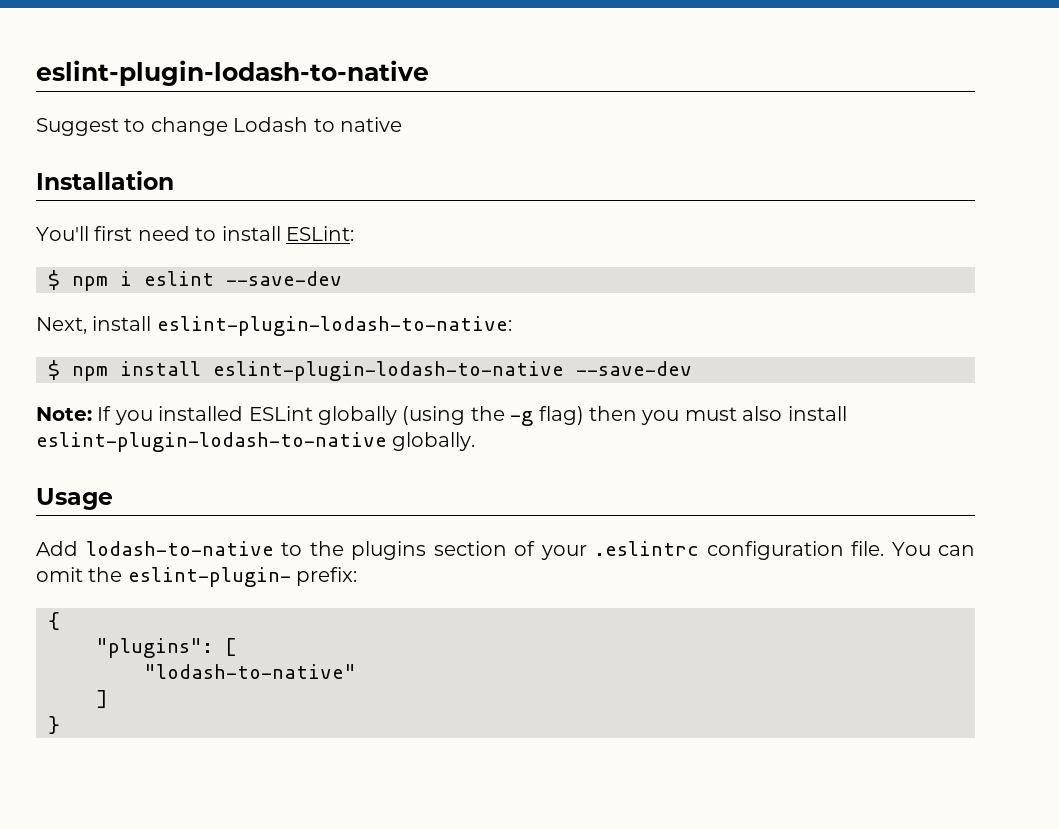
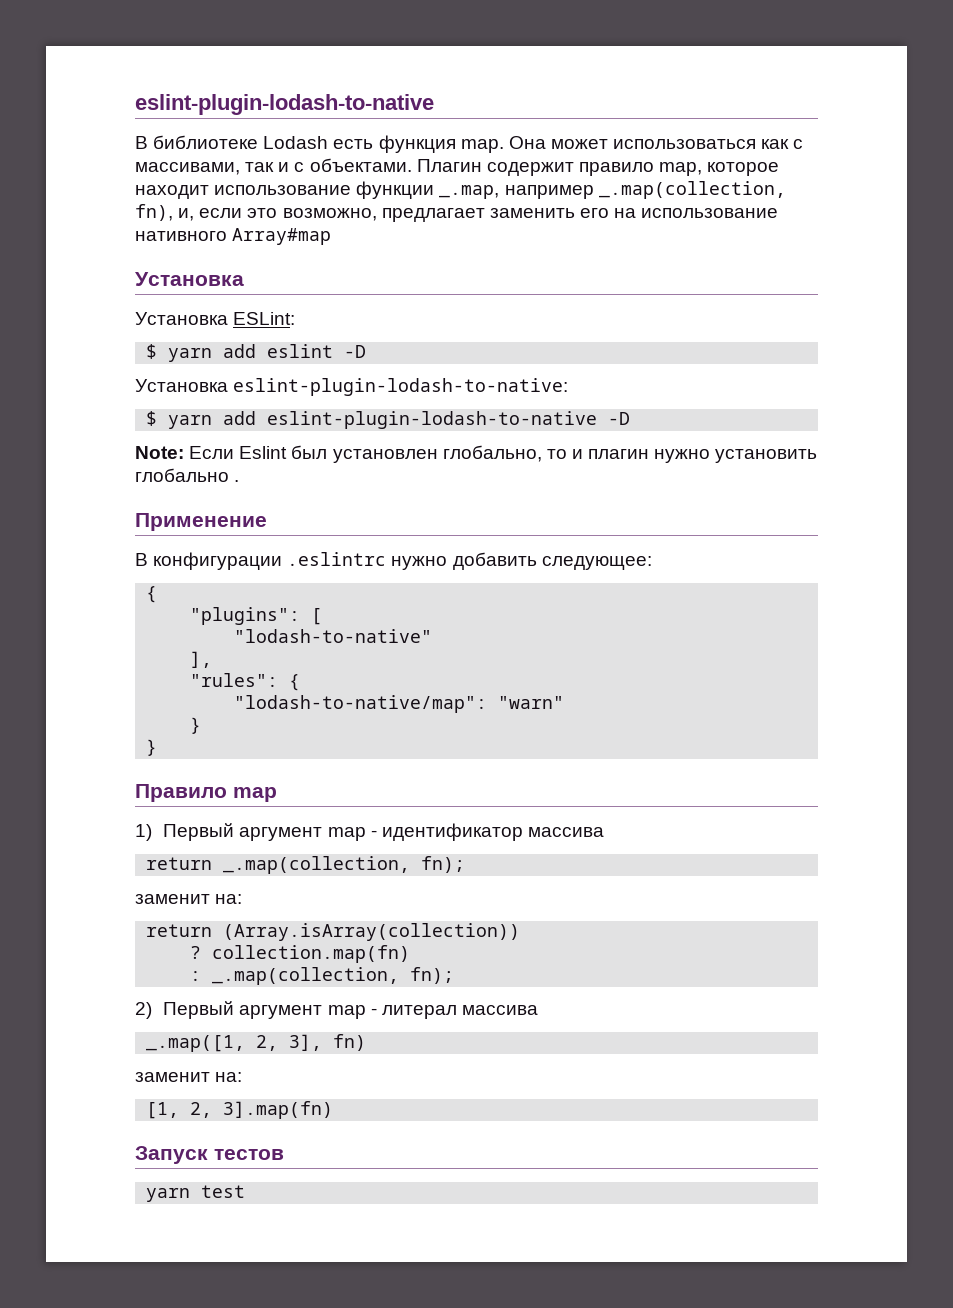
- Suggest to change Lodash to native
- Installation
- You'll first need to install ESLint:
- $ npm i eslint --save-dev
- Next, install eslint-plugin-lodash-to-native:
- $ npm install eslint-plugin-lodash-to-native --save-dev
- Note: If you installed ESLint globally (using the -g flag) then you must also install eslint-plugin-lodash-to-native globally.
- Usage
- Add lodash-to-native to the plugins section of your .eslintrc configuration file. You can omit the eslint-plugin- prefix:
+ В библиотеке Lodash есть функция map. Она может использоваться как с массивами, так и с объектами. Плагин содержит правило map, которое находит использование функции _.map, например _.map(collection, fn), и, если это возможно, предлагает заменить его на использование нативного Array#map
+ Установка
+ Установка ESLint:
+ $ yarn add eslint -D
+ Установка eslint-plugin-lodash-to-native:
+ $ yarn add eslint-plugin-lodash-to-native -D
+ Note: Если Eslint был установлен глобально, то и плагин нужно установить глобально .
+ Применение
+ В конфигурации .eslintrc нужно добавить следующее:
  {
  "plugins": [
  "lodash-to-native"
- ]
+ ],
+ "rules": {
+ "lodash-to-native/map": "warn"
  }
+ }
+ Правило map
+ 1) Первый аргумент map - идентификатор массива
+ return _.map(collection, fn);
+ заменит на:
+ return (Array.isArray(collection))
+ ? collection.map(fn)
+ : _.map(collection, fn);
+ 2) Первый аргумент map - литерал массива
+ _.map([1, 2, 3], fn)
+ заменит на:
+ [1, 2, 3].map(fn)
+ Запуск тестов
+ yarn test

